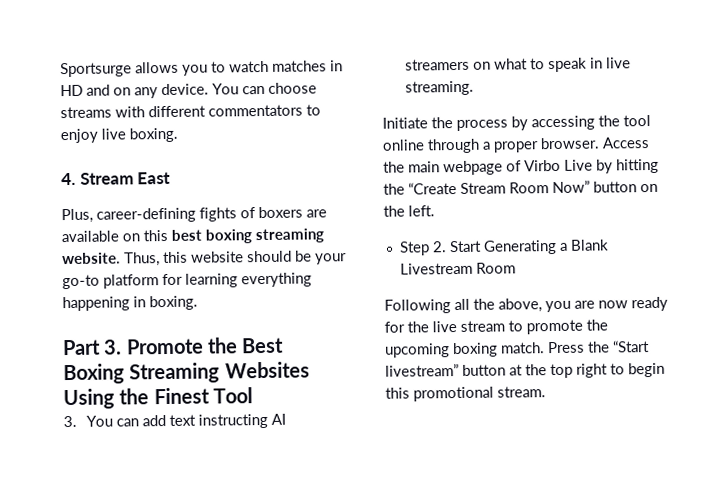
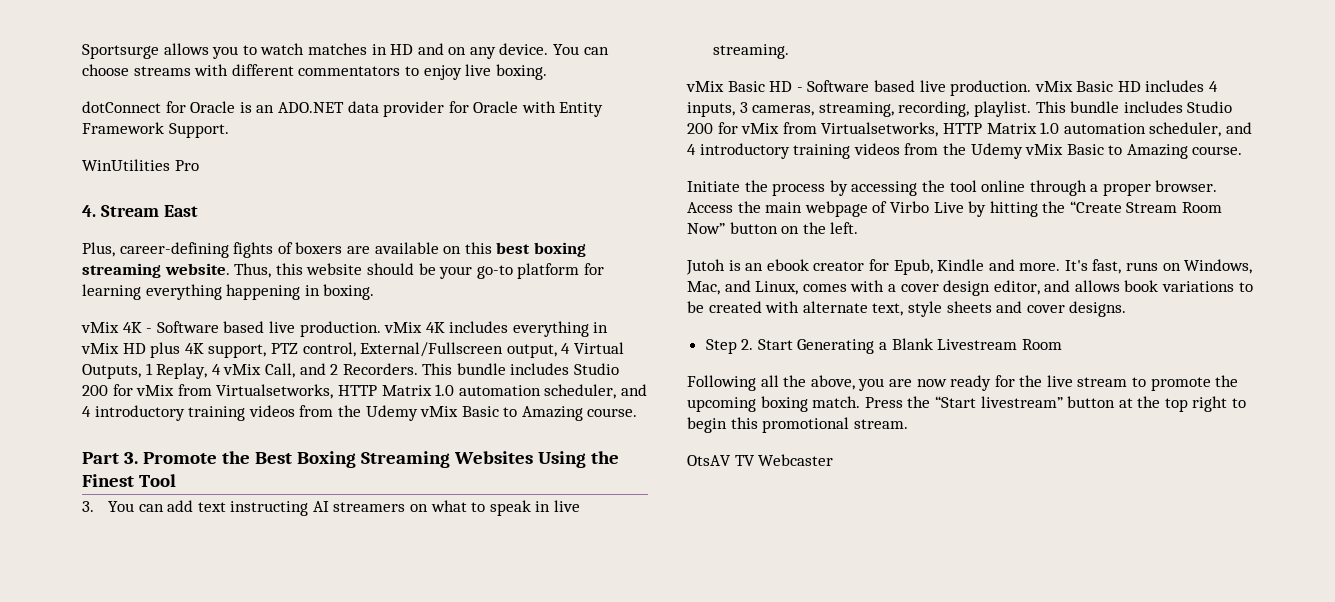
+ dotConnect for Oracle is an ADO.NET data provider for Oracle with Entity Framework Support.
+ WinUtilities Pro
+ vMix 4K - Software based live production. vMix 4K includes everything in vMix HD plus 4K support, PTZ control, External/Fullscreen output, 4 Virtual Outputs, 1 Replay, 4 vMix Call, and 2 Recorders. This bundle includes Studio 200 for vMix from Virtualsetworks, HTTP Matrix 1.0 automation scheduler, and 4 introductory training videos from the Udemy vMix Basic to Amazing course.
+ vMix Basic HD - Software based live production. vMix Basic HD includes 4 inputs, 3 cameras, streaming, recording, playlist. This bundle includes Studio 200 for vMix from Virtualsetworks, HTTP Matrix 1.0 automation scheduler, and 4 introductory training videos from the Udemy vMix Basic to Amazing course.
+ Jutoh is an ebook creator for Epub, Kindle and more. It's fast, runs on Windows, Mac, and Linux, comes with a cover design editor, and allows book variations to be created with alternate text, style sheets and cover designs.
+ OtsAV TV Webcaster

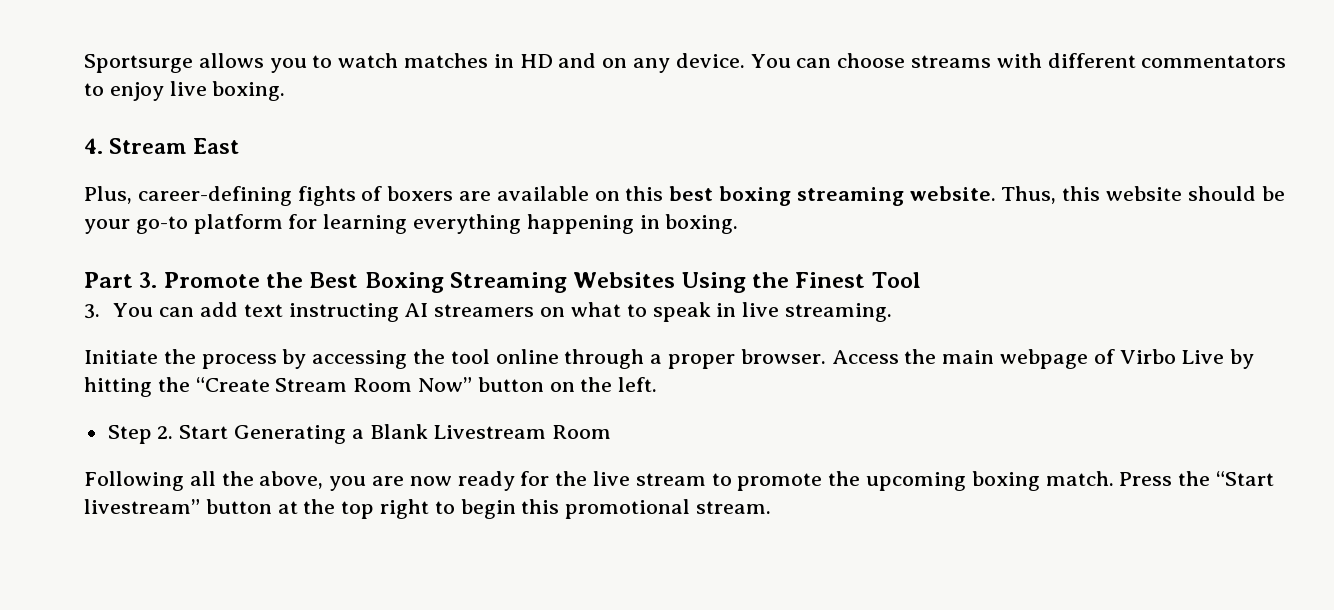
- dotConnect for Oracle is an ADO.NET data provider for Oracle with Entity Framework Support.
- WinUtilities Pro
- vMix 4K - Software based live production. vMix 4K includes everything in vMix HD plus 4K support, PTZ control, External/Fullscreen output, 4 Virtual Outputs, 1 Replay, 4 vMix Call, and 2 Recorders. This bundle includes Studio 200 for vMix from Virtualsetworks, HTTP Matrix 1.0 automation scheduler, and 4 introductory training videos from the Udemy vMix Basic to Amazing course.
- vMix Basic HD - Software based live production. vMix Basic HD includes 4 inputs, 3 cameras, streaming, recording, playlist. This bundle includes Studio 200 for vMix from Virtualsetworks, HTTP Matrix 1.0 automation scheduler, and 4 introductory training videos from the Udemy vMix Basic to Amazing course.
- Jutoh is an ebook creator for Epub, Kindle and more. It's fast, runs on Windows, Mac, and Linux, comes with a cover design editor, and allows book variations to be created with alternate text, style sheets and cover designs.
- OtsAV TV Webcaster

